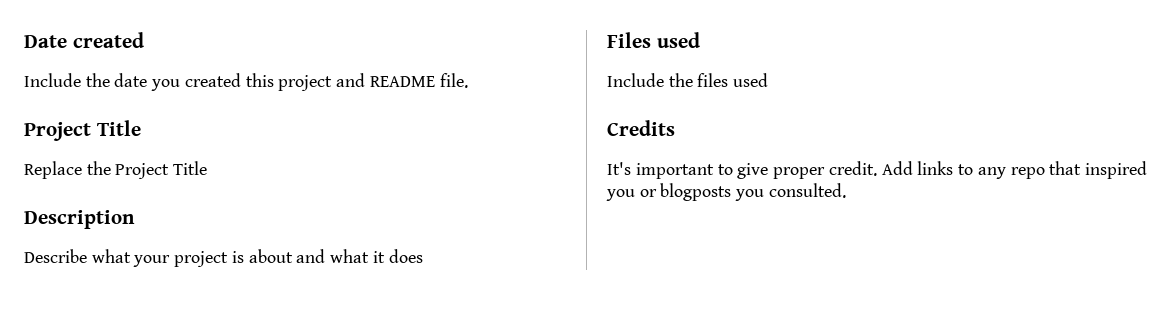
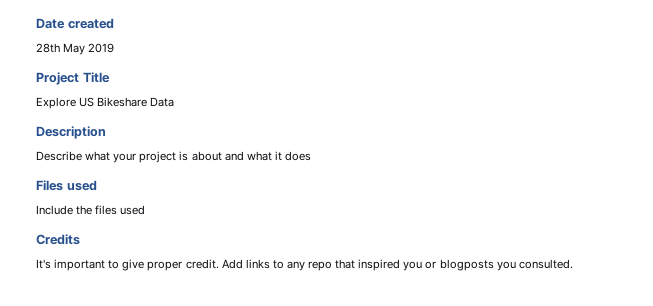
- Include the date you created this project and README file.
+ 28th May 2019
  Project Title
- Replace the Project Title
+ Explore US Bikeshare Data

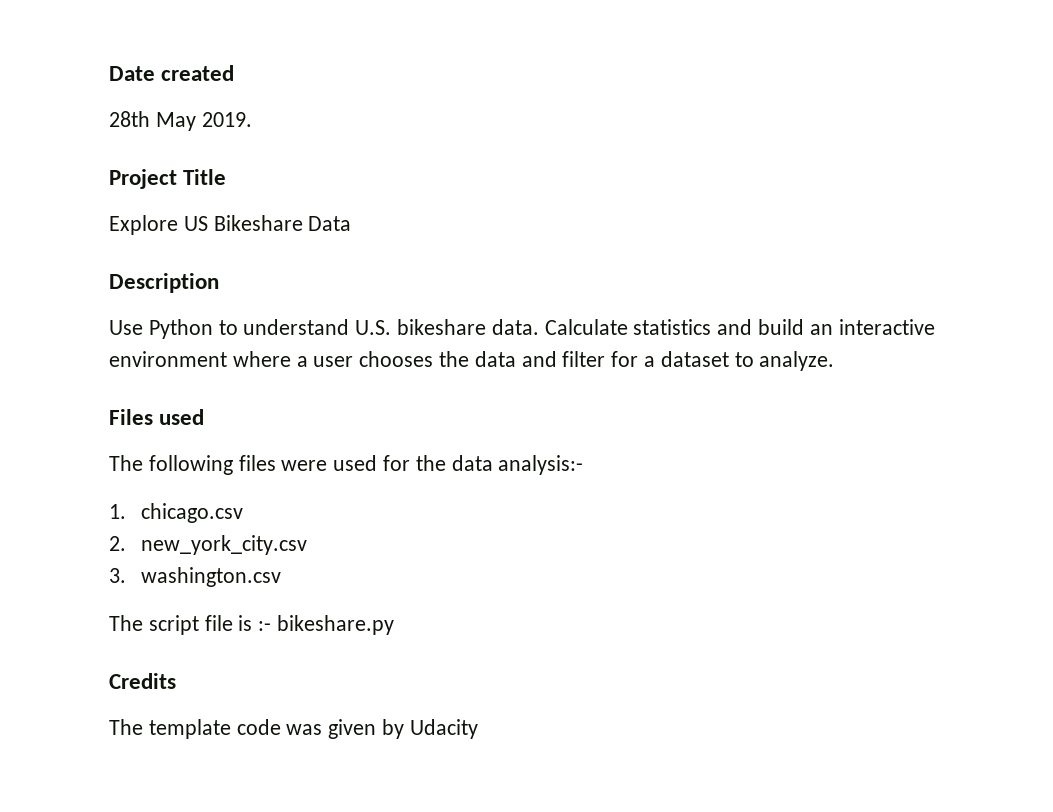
- 28th May 2019
+ 28th May 2019.
- Describe what your project is about and what it does
+ Use Python to understand U.S. bikeshare data. Calculate statistics and build an interactive environment where a user chooses the data and filter for a dataset to analyze.
  Files used
- Include the files used
+ The following files were used for the data analysis:-
+ 1. chicago.csv
+ 2. new_york_city.csv
+ 3. washington.csv
+ The script file is :- bikeshare.py
  Credits
- It's important to give proper credit. Add links to any repo that inspired you or blogposts you consulted.
+ The template code was given by Udacity

